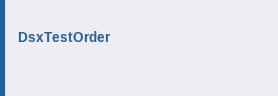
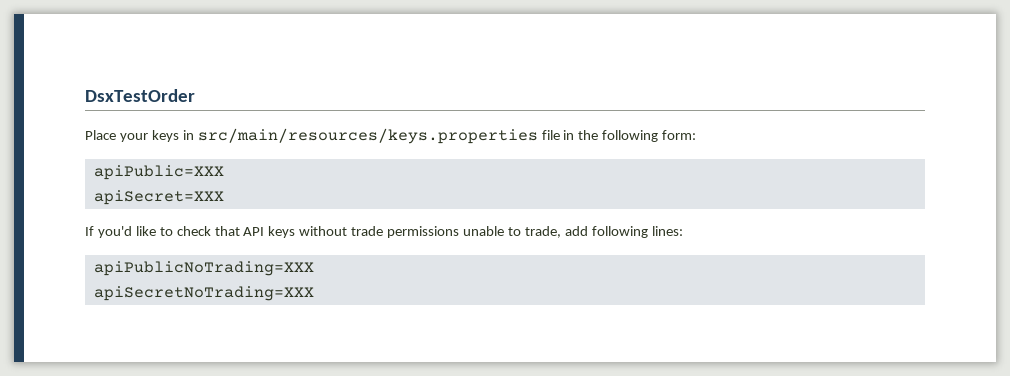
+ Place your keys in src/main/resources/keys.properties file in the following form:
+ apiPublic=XXX
+ apiSecret=XXX
+ If you'd like to check that API keys without trade permissions unable to trade, add following lines:
+ apiPublicNoTrading=XXX
+ apiSecretNoTrading=XXX

